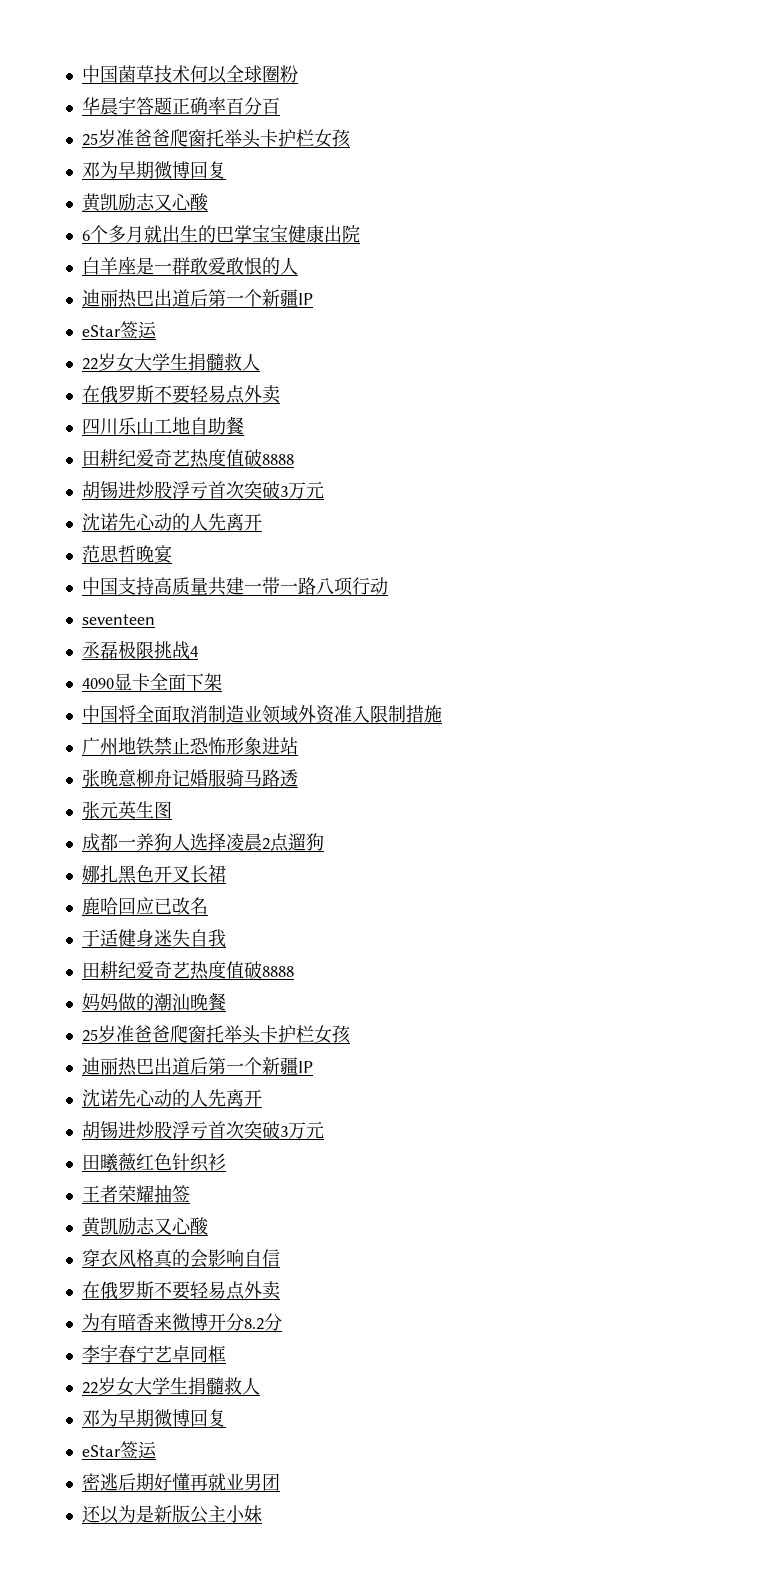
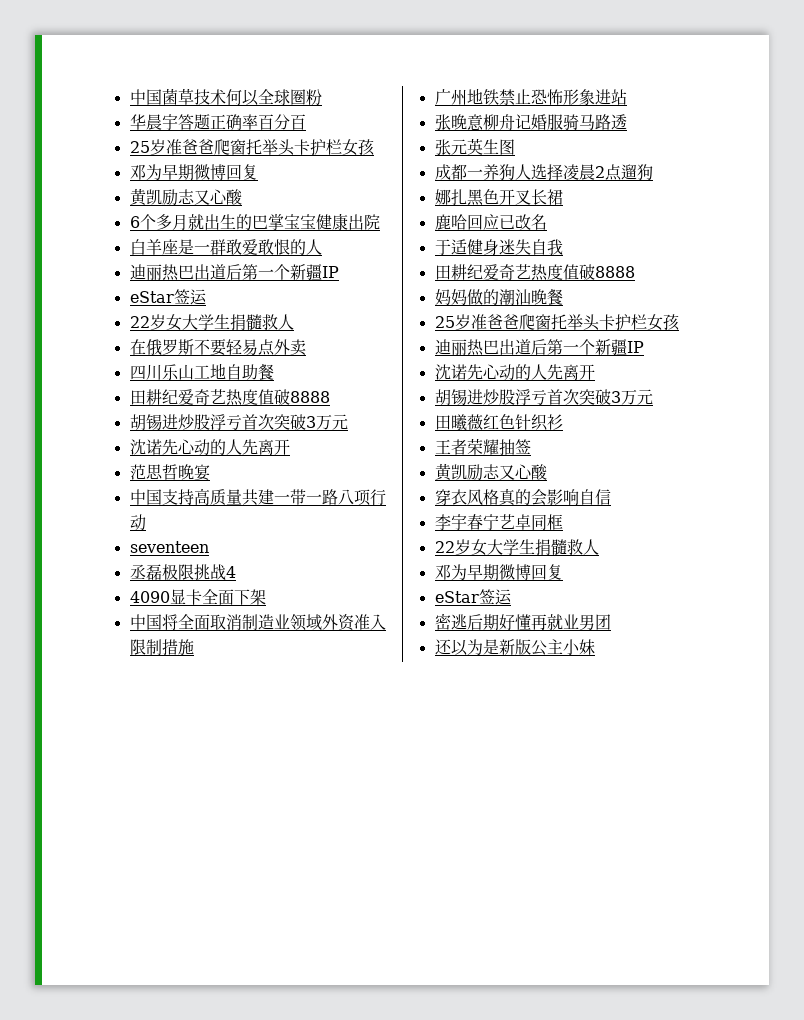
  穿衣风格真的会影响自信
- 在俄罗斯不要轻易点外卖
- 为有暗香来微博开分8.2分

